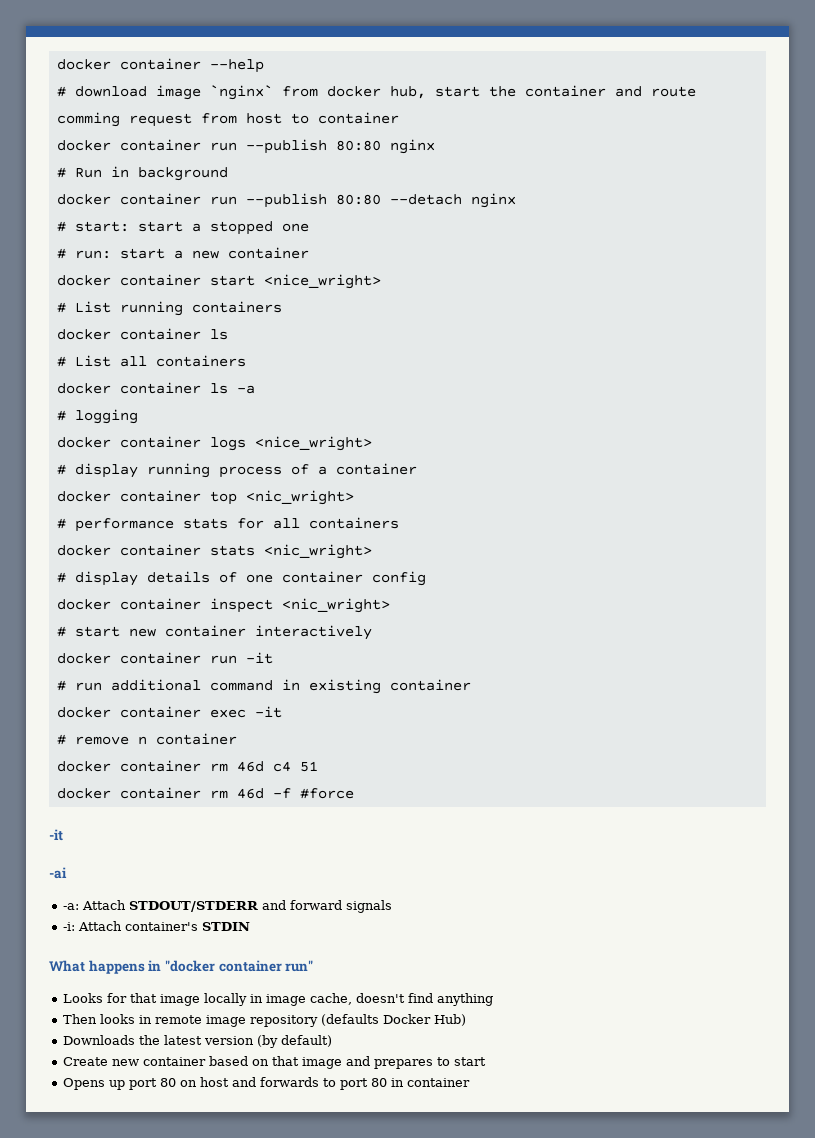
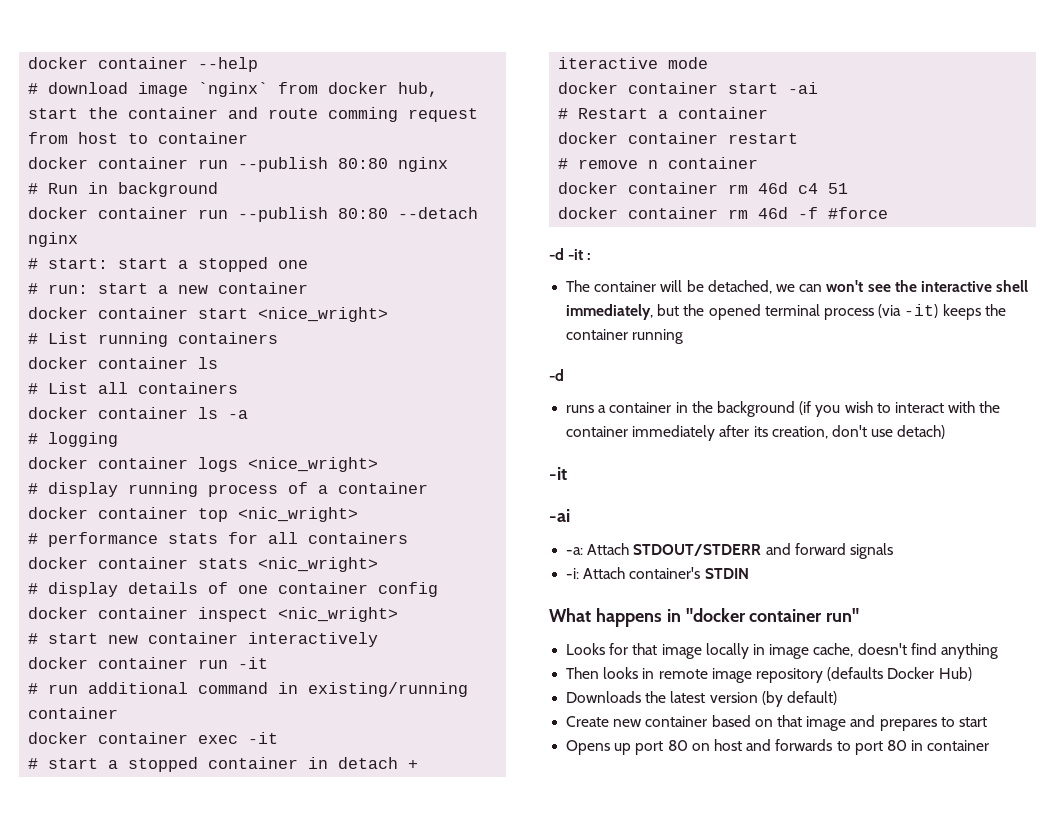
- # run additional command in existing container
+ # run additional command in existing/running container
+ # start a stopped container in detach + iteractive mode
+ docker container start -ai
+ # Restart a container
+ docker container restart
+ -d -it :
+ The container will be detached, we can won't see the interactive shell immediately, but the opened terminal process (via -it) keeps the container running
+ -d
+ runs a container in the background (if you wish to interact with the container immediately after its creation, don't use detach)

